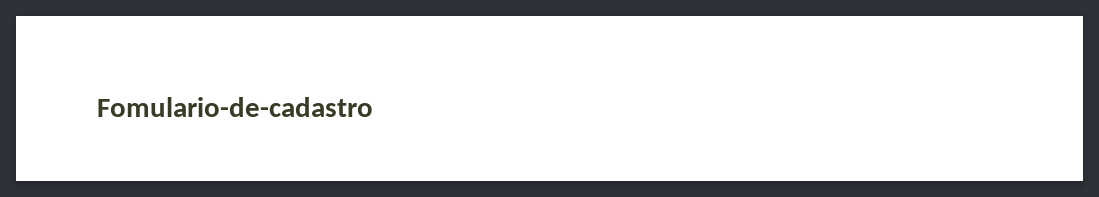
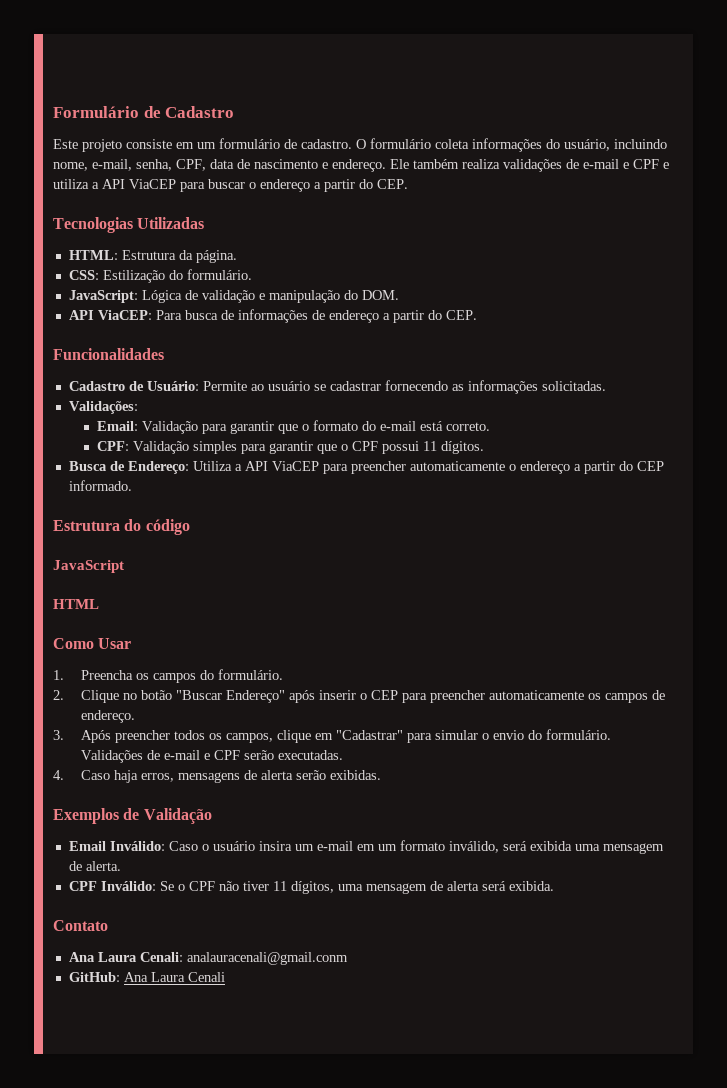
- Fomulario-de-cadastro
+ Formulário de Cadastro
+ Este projeto consiste em um formulário de cadastro. O formulário coleta informações do usuário, incluindo nome, e-mail, senha, CPF, data de nascimento e endereço. Ele também realiza validações de e-mail e CPF e utiliza a API ViaCEP para buscar o endereço a partir do CEP.
+ Tecnologias Utilizadas
+ HTML: Estrutura da página.
+ CSS: Estilização do formulário.
+ JavaScript: Lógica de validação e manipulação do DOM.
+ API ViaCEP: Para busca de informações de endereço a partir do CEP.
+ Funcionalidades
+ Cadastro de Usuário: Permite ao usuário se cadastrar fornecendo as informações solicitadas.
+ Validações:
+ Email: Validação para garantir que o formato do e-mail está correto.
+ CPF: Validação simples para garantir que o CPF possui 11 dígitos.
+ Busca de Endereço: Utiliza a API ViaCEP para preencher automaticamente o endereço a partir do CEP informado.
+ Estrutura do código
+ JavaScript
+ HTML
+ Como Usar
+ 1. Preencha os campos do formulário.
+ 2. Clique no botão "Buscar Endereço" após inserir o CEP para preencher automaticamente os campos de endereço.
+ 3. Após preencher todos os campos, clique em "Cadastrar" para simular o envio do formulário. Validações de e-mail e CPF serão executadas.
+ 4. Caso haja erros, mensagens de alerta serão exibidas.
+ Exemplos de Validação
+ Email Inválido: Caso o usuário insira um e-mail em um formato inválido, será exibida uma mensagem de alerta.
+ CPF Inválido: Se o CPF não tiver 11 dígitos, uma mensagem de alerta será exibida.
+ Contato
+ Ana Laura Cenali: analauracenali@gmail.conm
+ GitHub: Ana Laura Cenali

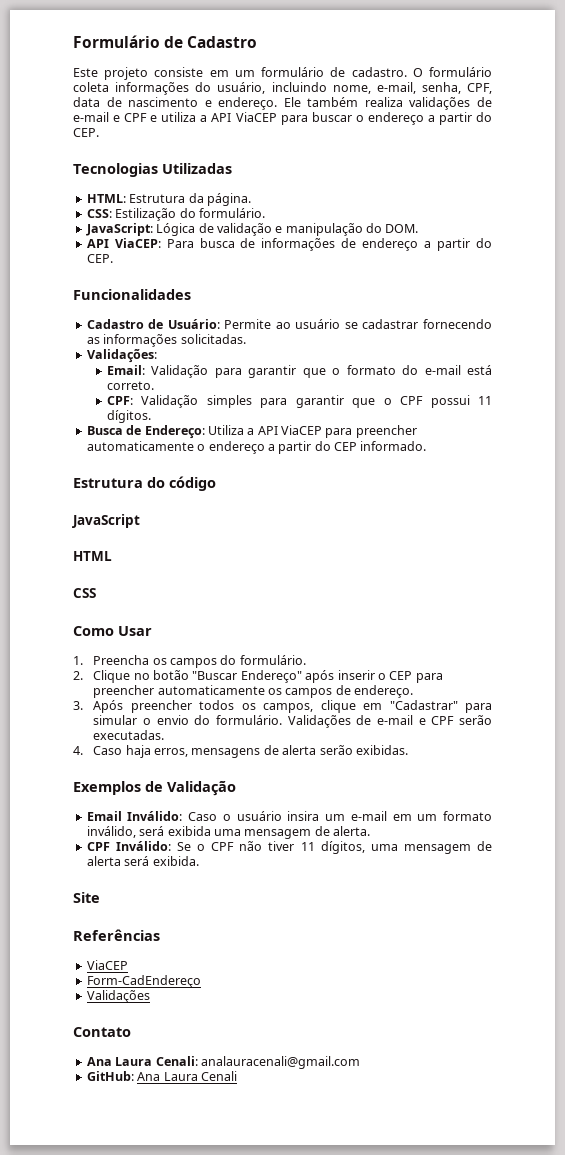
+ CSS
+ Site
+ Referências
+ ViaCEP
+ Form-CadEndereço
+ Validações
- Ana Laura Cenali: analauracenali@gmail.conm
+ Ana Laura Cenali: analauracenali@gmail.com

